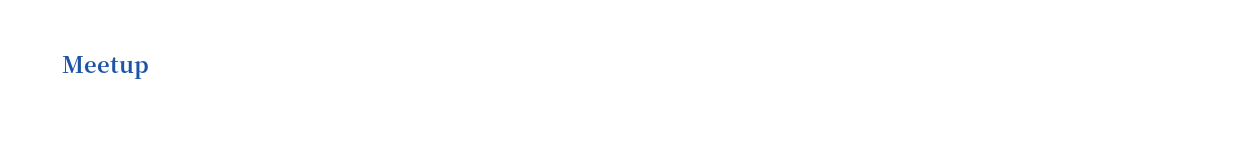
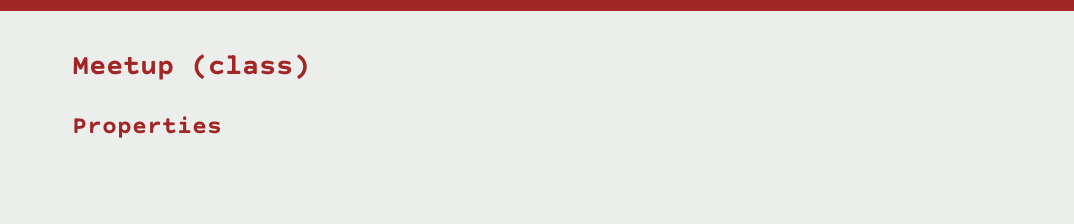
- Meetup
+ Meetup (class)
+ Properties

